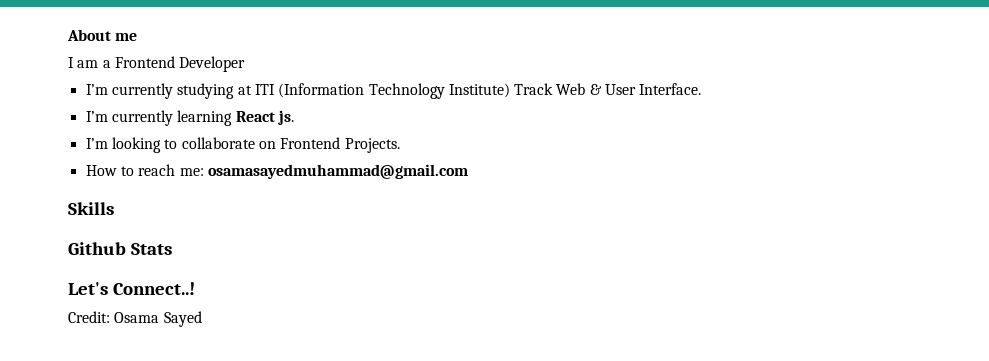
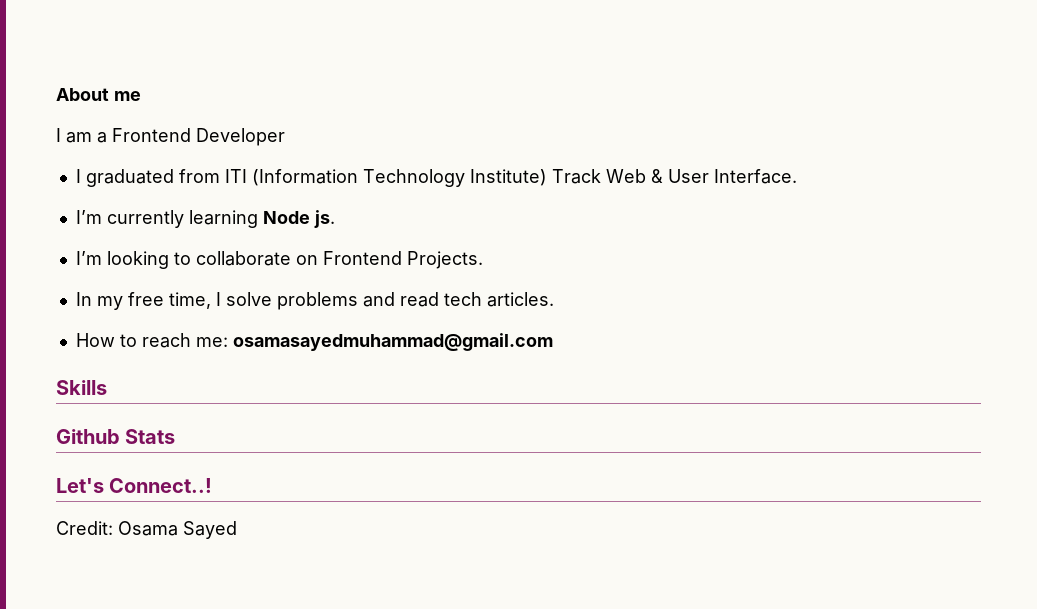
- I’m currently studying at ITI (Information Technology Institute) Track Web & User Interface.
+ I graduated from ITI (Information Technology Institute) Track Web & User Interface.
- I’m currently learning React js.
+ I’m currently learning Node js.
+ In my free time, I solve problems and read tech articles.

